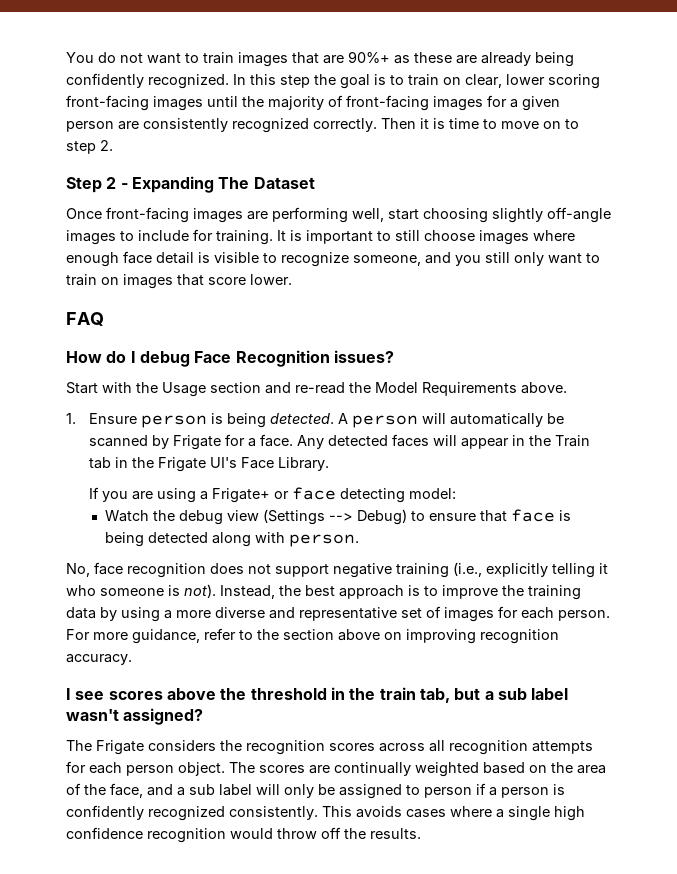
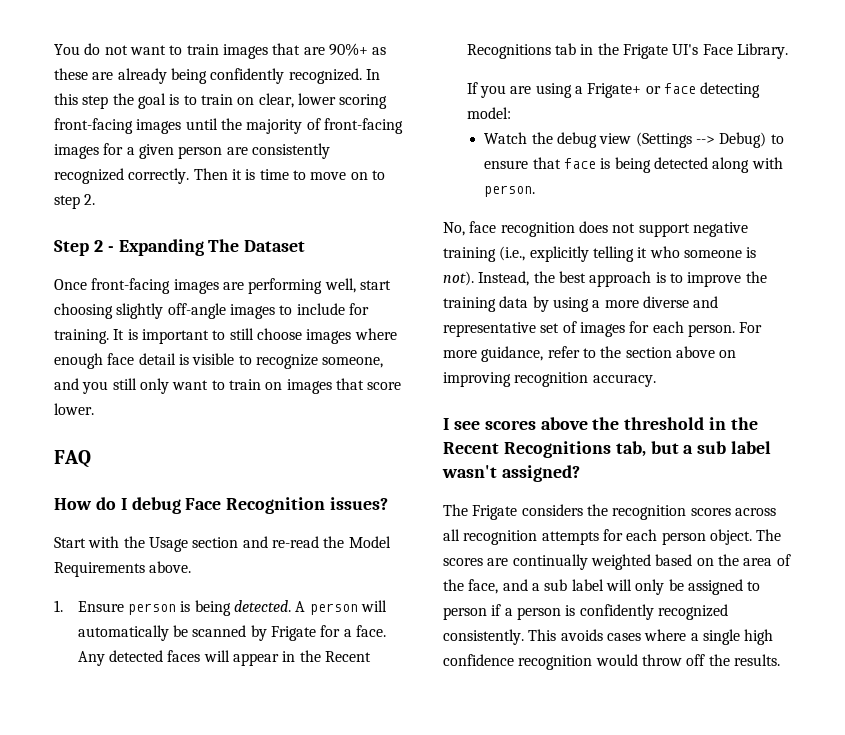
- Any detected faces will appear in the Train tab in the Frigate UI's Face Library.
+ Any detected faces will appear in the Recent Recognitions tab in the Frigate UI's Face Library.
- I see scores above the threshold in the train tab, but a sub label wasn't assigned?
+ I see scores above the threshold in the Recent Recognitions tab, but a sub label wasn't assigned?

